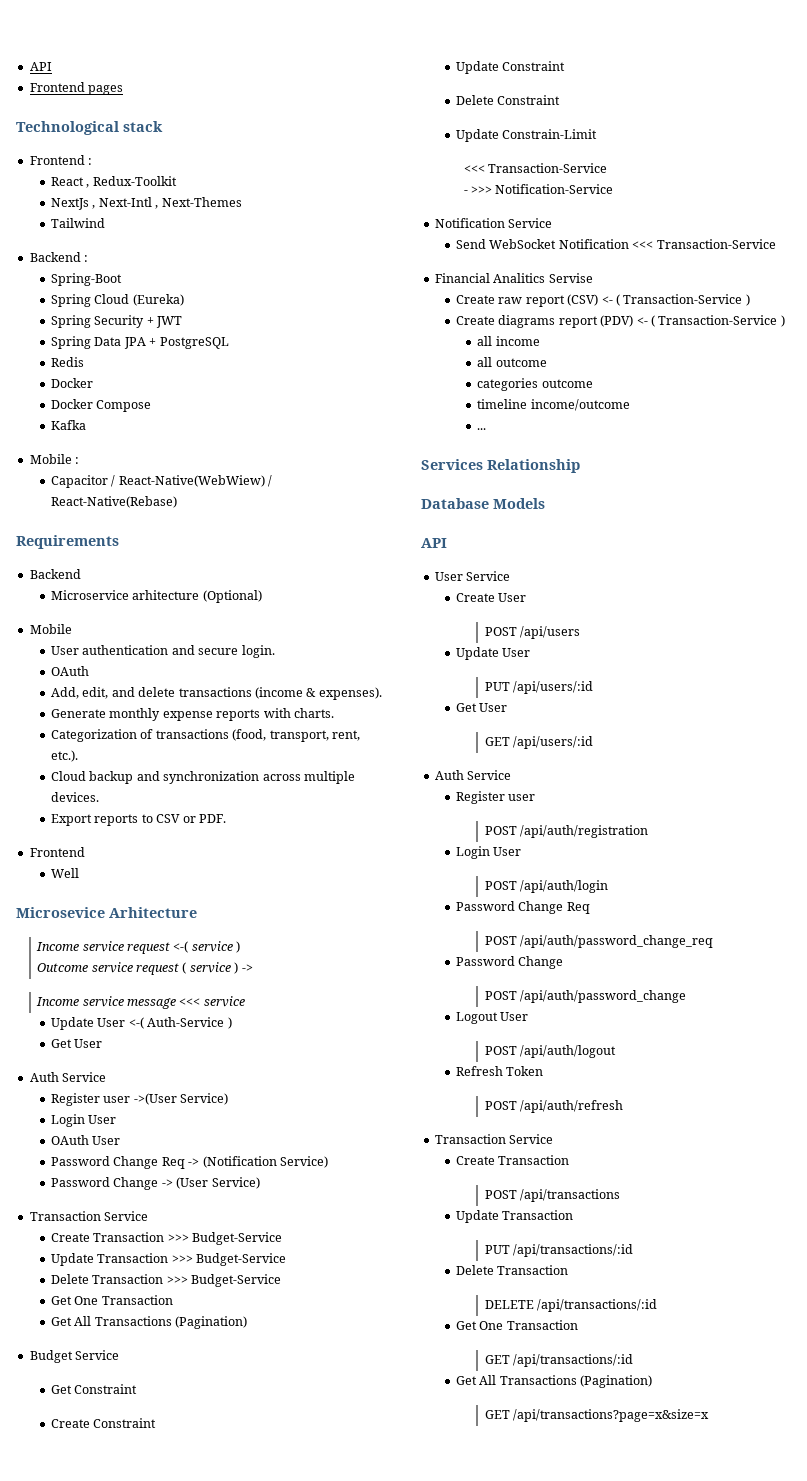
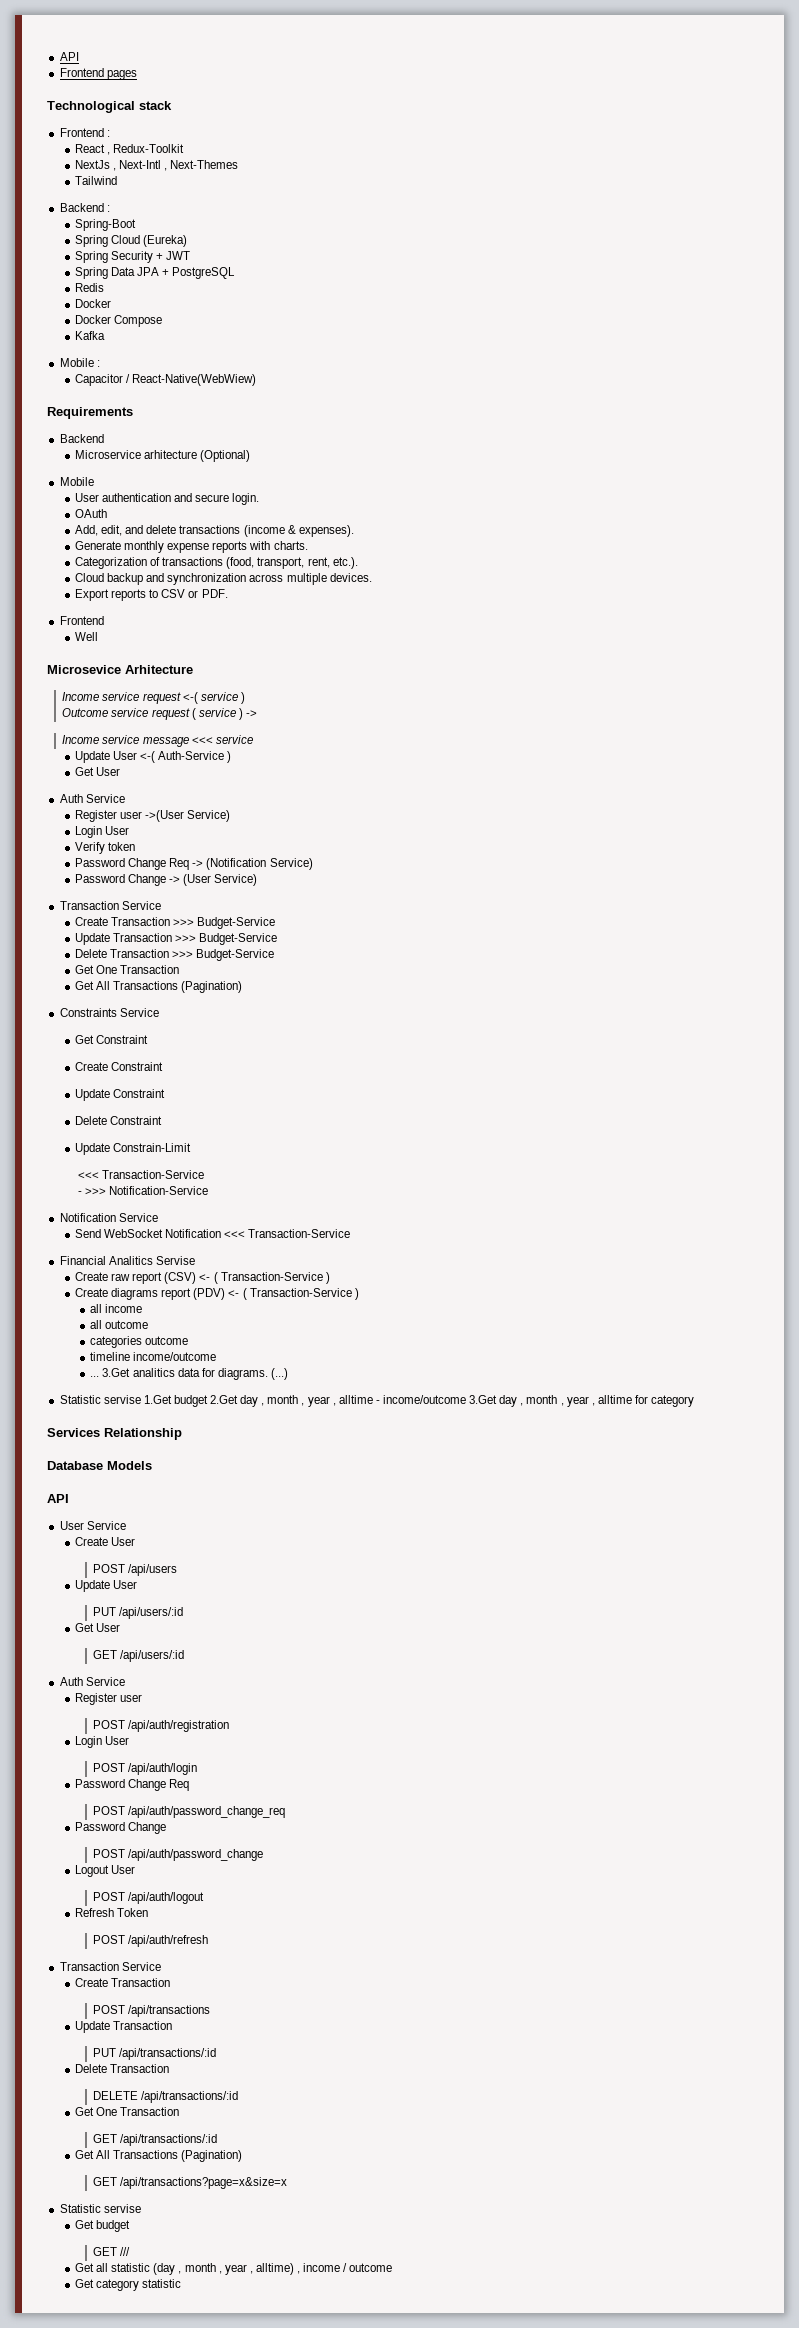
- Capacitor / React-Native(WebWiew) / React-Native(Rebase)
+ Capacitor / React-Native(WebWiew)
- OAuth User
+ Verify token
- Budget Service
+ Constraints Service
+ 3.Get analitics data for diagrams. (...)
+ Statistic servise 1.Get budget 2.Get day , month , year , alltime - income/outcome 3.Get day , month , year , alltime for category
  GET /api/transactions?page=x&size=x
+ Statistic servise
+ Get budget
+ GET ///
+ Get all statistic (day , month , year , alltime) , income / outcome
+ Get category statistic

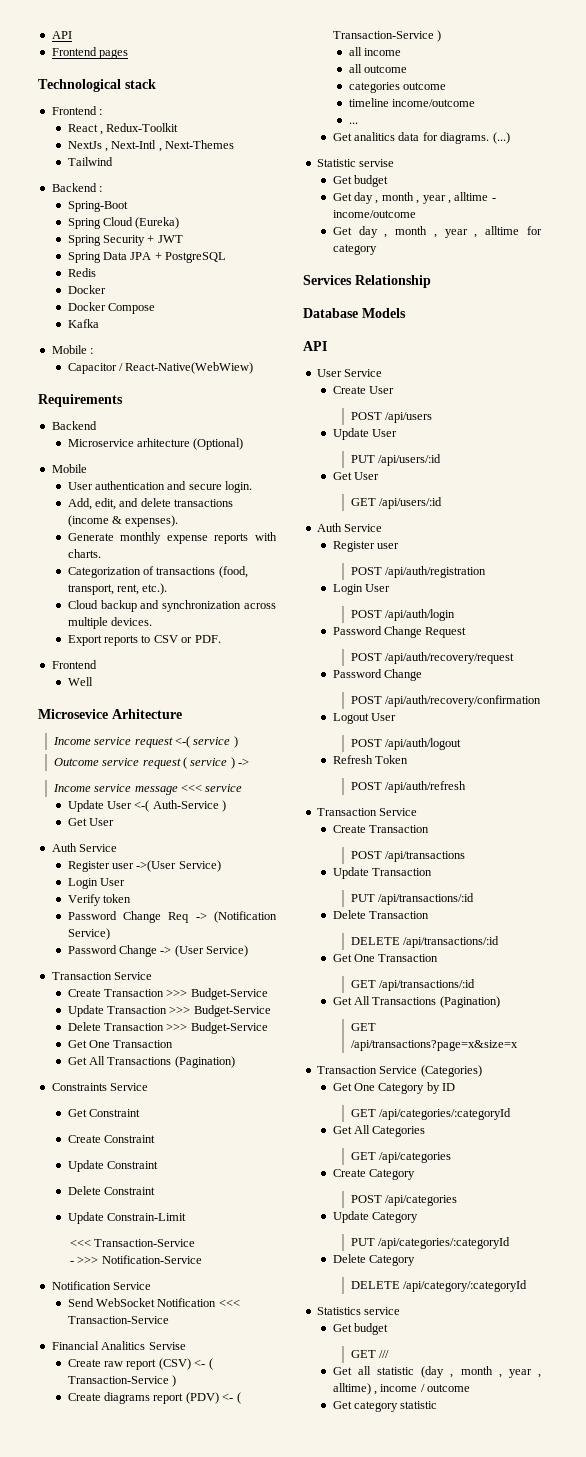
- OAuth
- ... 3.Get analitics data for diagrams.
+ ...
+ Get analitics data for diagrams.
- Statistic servise 1.Get budget 2.Get day , month , year , alltime - income/outcome 3.Get day , month , year , alltime for category
+ Statistic servise
+ Get budget
+ Get day , month , year , alltime - income/outcome
+ Get day , month , year , alltime for category
  POST /api/auth/login
- Password Change Req
- POST /api/auth/password_change_req
+ Password Change Request
+ POST /api/auth/recovery/request
- POST /api/auth/password_change
+ POST /api/auth/recovery/confirmation
  GET /api/transactions?page=x&size=x
- Statistic servise
+ Transaction Service (Categories)
+ Get One Category by ID
+ GET /api/categories/:categoryId
+ Get All Categories
+ GET /api/categories
+ Create Category
+ POST /api/categories
+ Update Category
+ PUT /api/categories/:categoryId
+ Delete Category
+ DELETE /api/category/:categoryId
+ Statistics service

